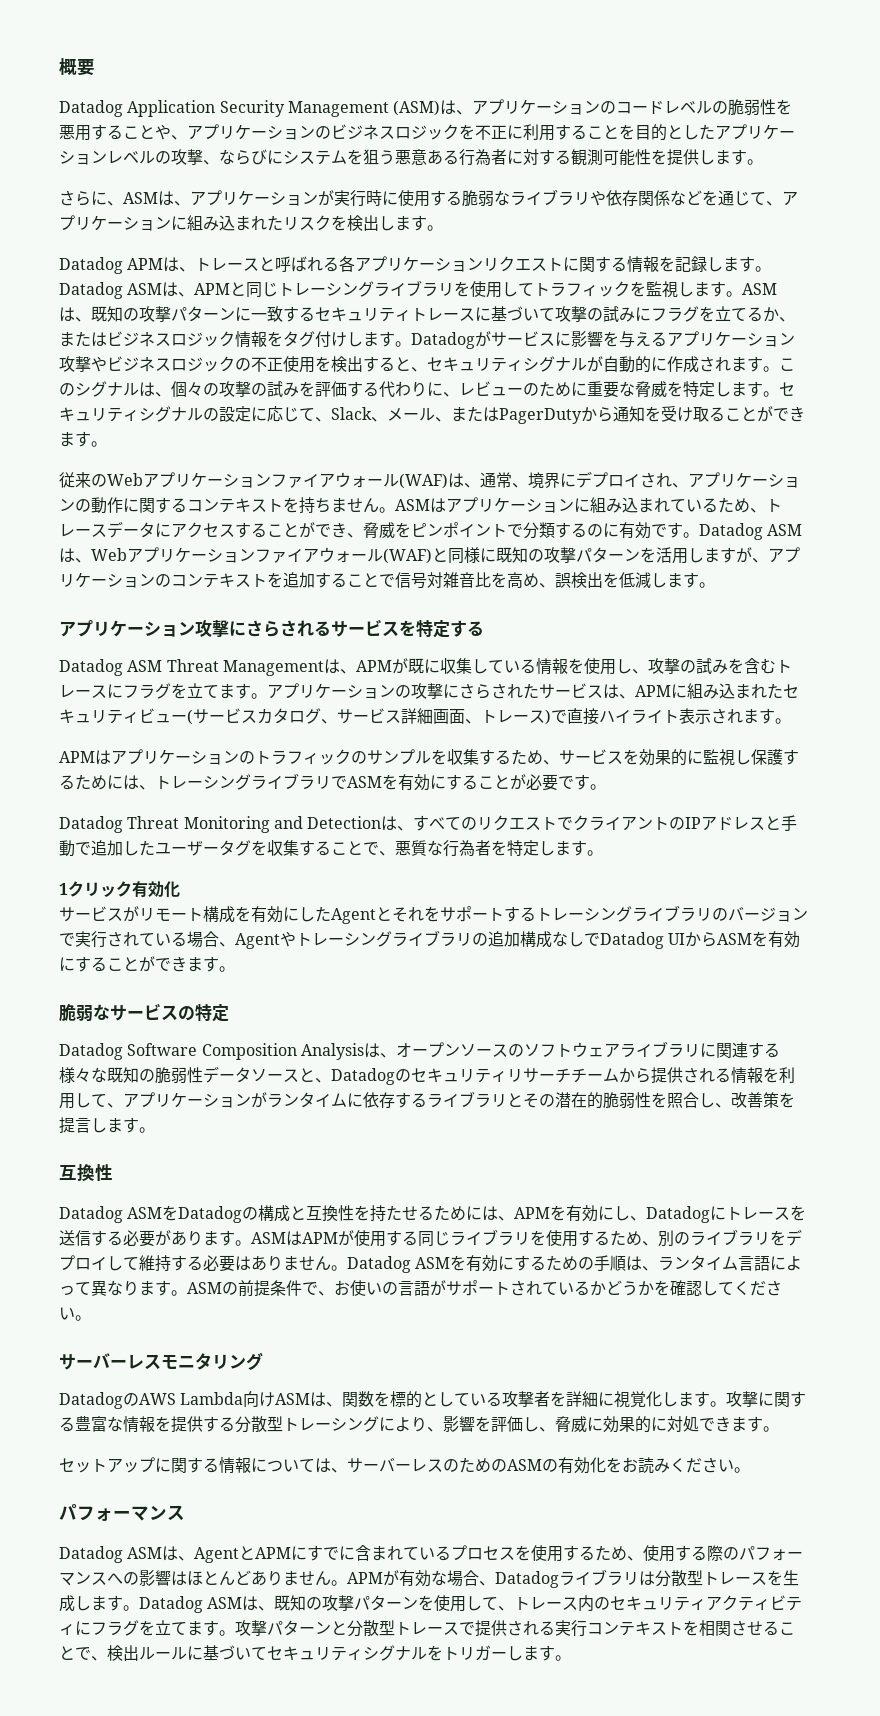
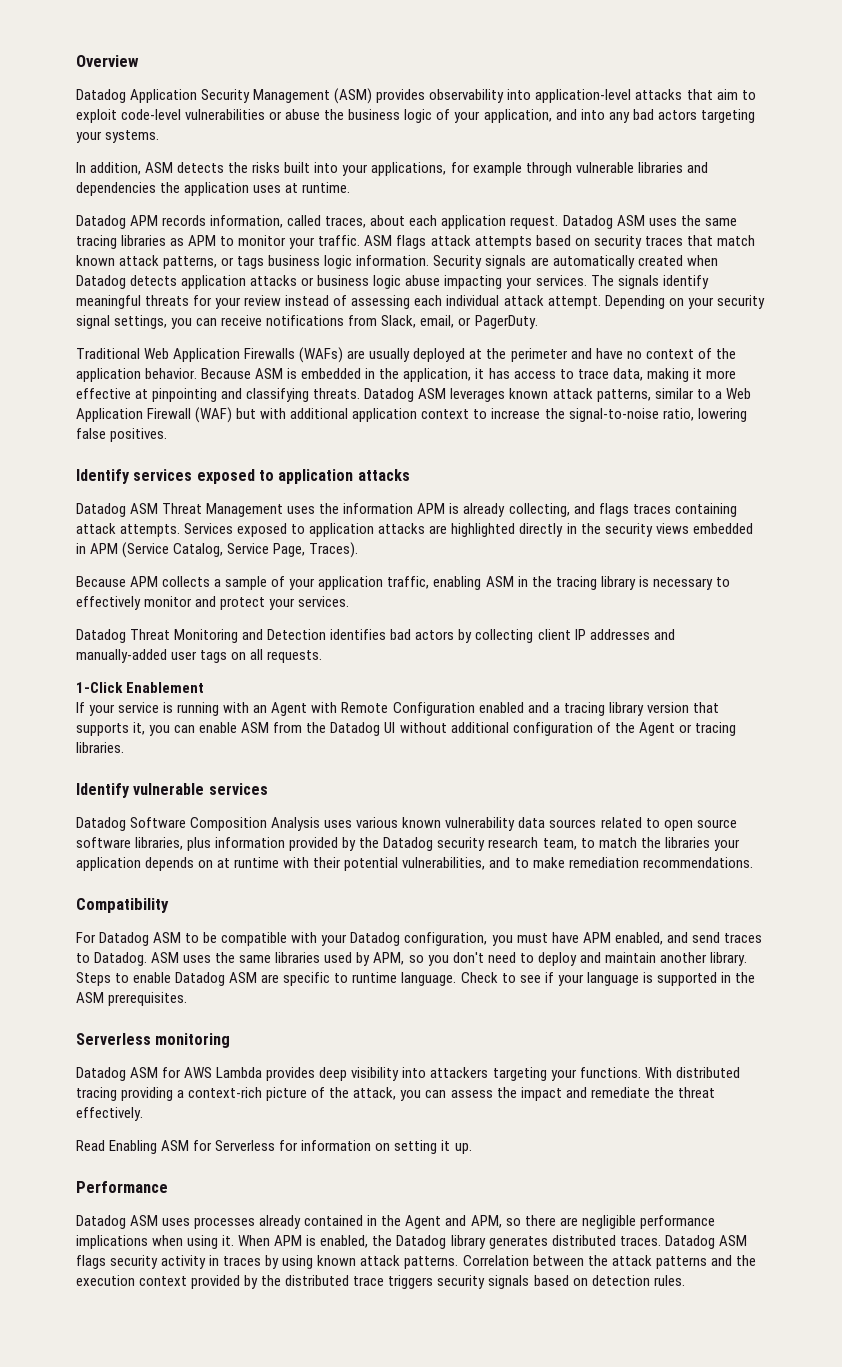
- 概要
+ Overview
- Datadog Application Security Management (ASM)は、アプリケーションのコードレベルの脆弱性を悪用することや、アプリケーションのビジネスロジックを不正に利用することを目的としたアプリケーションレベルの攻撃、ならびにシステムを狙う悪意ある行為者に対する観測可能性を提供します。
- さらに、ASMは、アプリケーションが実行時に使用する脆弱なライブラリや依存関係などを通じて、アプリケーションに組み込まれたリスクを検出します。
- Datadog APMは、トレースと呼ばれる各アプリケーションリクエストに関する情報を記録します。Datadog ASMは、APMと同じトレーシングライブラリを使用してトラフィックを監視します。ASMは、既知の攻撃パターンに一致するセキュリティトレースに基づいて攻撃の試みにフラグを立てるか、またはビジネスロジック情報をタグ付けします。Datadogがサービスに影響を与えるアプリケーション攻撃やビジネスロジックの不正使用を検出すると、セキュリティシグナルが自動的に作成されます。このシグナルは、個々の攻撃の試みを評価する代わりに、レビューのために重要な脅威を特定します。セキュリティシグナルの設定に応じて、Slack、メール、またはPagerDutyから通知を受け取ることができます。
- 従来のWebアプリケーションファイアウォール(WAF)は、通常、境界にデプロイされ、アプリケーションの動作に関するコンテキストを持ちません。ASMはアプリケーションに組み込まれているため、トレースデータにアクセスすることができ、脅威をピンポイントで分類するのに有効です。Datadog ASMは、Webアプリケーションファイアウォール(WAF)と同様に既知の攻撃パターンを活用しますが、アプリケーションのコンテキストを追加することで信号対雑音比を高め、誤検出を低減します。
- アプリケーション攻撃にさらされるサービスを特定する
- Datadog ASM Threat Managementは、APMが既に収集している情報を使用し、攻撃の試みを含むトレースにフラグを立てます。アプリケーションの攻撃にさらされたサービスは、APMに組み込まれたセキュリティビュー(サービスカタログ、サービス詳細画面、トレース)で直接ハイライト表示されます。
- APMはアプリケーションのトラフィックのサンプルを収集するため、サービスを効果的に監視し保護するためには、トレーシングライブラリでASMを有効にすることが必要です。
+ Datadog Application Security Management (ASM) provides observability into application-level attacks that aim to exploit code-level vulnerabilities or abuse the business logic of your application, and into any bad actors targeting your systems.
+ In addition, ASM detects the risks built into your applications, for example through vulnerable libraries and dependencies the application uses at runtime.
+ Datadog APM records information, called traces, about each application request. Datadog ASM uses the same tracing libraries as APM to monitor your traffic. ASM flags attack attempts based on security traces that match known attack patterns, or tags business logic information. Security signals are automatically created when Datadog detects application attacks or business logic abuse impacting your services. The signals identify meaningful threats for your review instead of assessing each individual attack attempt. Depending on your security signal settings, you can receive notifications from Slack, email, or PagerDuty.
+ Traditional Web Application Firewalls (WAFs) are usually deployed at the perimeter and have no context of the application behavior. Because ASM is embedded in the application, it has access to trace data, making it more effective at pinpointing and classifying threats. Datadog ASM leverages known attack patterns, similar to a Web Application Firewall (WAF) but with additional application context to increase the signal-to-noise ratio, lowering false positives.
+ Identify services exposed to application attacks
+ Datadog ASM Threat Management uses the information APM is already collecting, and flags traces containing attack attempts. Services exposed to application attacks are highlighted directly in the security views embedded in APM (Service Catalog, Service Page, Traces).
+ Because APM collects a sample of your application traffic, enabling ASM in the tracing library is necessary to effectively monitor and protect your services.
- Datadog Threat Monitoring and Detectionは、すべてのリクエストでクライアントのIPアドレスと手動で追加したユーザータグを収集することで、悪質な行為者を特定します。
- 1クリック有効化
- サービスがリモート構成を有効にしたAgentとそれをサポートするトレーシングライブラリのバージョンで実行されている場合、Agentやトレーシングライブラリの追加構成なしでDatadog UIからASMを有効にすることができます。
- 脆弱なサービスの特定
- Datadog Software Composition Analysisは、オープンソースのソフトウェアライブラリに関連する様々な既知の脆弱性データソースと、Datadogのセキュリティリサーチチームから提供される情報を利用して、アプリケーションがランタイムに依存するライブラリとその潜在的脆弱性を照合し、改善策を提言します。
- 互換性
- Datadog ASMをDatadogの構成と互換性を持たせるためには、APMを有効にし、Datadogにトレースを送信する必要があります。ASMはAPMが使用する同じライブラリを使用するため、別のライブラリをデプロイして維持する必要はありません。Datadog ASMを有効にするための手順は、ランタイム言語によって異なります。ASMの前提条件で、お使いの言語がサポートされているかどうかを確認してください。
- サーバーレスモニタリング
- DatadogのAWS Lambda向けASMは、関数を標的としている攻撃者を詳細に視覚化します。攻撃に関する豊富な情報を提供する分散型トレーシングにより、影響を評価し、脅威に効果的に対処できます。
- セットアップに関する情報については、サーバーレスのためのASMの有効化をお読みください。
- パフォーマンス
- Datadog ASMは、AgentとAPMにすでに含まれているプロセスを使用するため、使用する際のパフォーマンスへの影響はほとんどありません。APMが有効な場合、Datadogライブラリは分散型トレースを生成します。Datadog ASMは、既知の攻撃パターンを使用して、トレース内のセキュリティアクティビティにフラグを立てます。攻撃パターンと分散型トレースで提供される実行コンテキストを相関させることで、検出ルールに基づいてセキュリティシグナルをトリガーします。
+ Datadog Threat Monitoring and Detection identifies bad actors by collecting client IP addresses and manually-added user tags on all requests.
+ 1-Click Enablement
+ If your service is running with an Agent with Remote Configuration enabled and a tracing library version that supports it, you can enable ASM from the Datadog UI without additional configuration of the Agent or tracing libraries.
+ Identify vulnerable services
+ Datadog Software Composition Analysis uses various known vulnerability data sources related to open source software libraries, plus information provided by the Datadog security research team, to match the libraries your application depends on at runtime with their potential vulnerabilities, and to make remediation recommendations.
+ Compatibility
+ For Datadog ASM to be compatible with your Datadog configuration, you must have APM enabled, and send traces to Datadog. ASM uses the same libraries used by APM, so you don't need to deploy and maintain another library. Steps to enable Datadog ASM are specific to runtime language. Check to see if your language is supported in the ASM prerequisites.
+ Serverless monitoring
+ Datadog ASM for AWS Lambda provides deep visibility into attackers targeting your functions. With distributed tracing providing a context-rich picture of the attack, you can assess the impact and remediate the threat effectively.
+ Read Enabling ASM for Serverless for information on setting it up.
+ Performance
+ Datadog ASM uses processes already contained in the Agent and APM, so there are negligible performance implications when using it. When APM is enabled, the Datadog library generates distributed traces. Datadog ASM flags security activity in traces by using known attack patterns. Correlation between the attack patterns and the execution context provided by the distributed trace triggers security signals based on detection rules.

